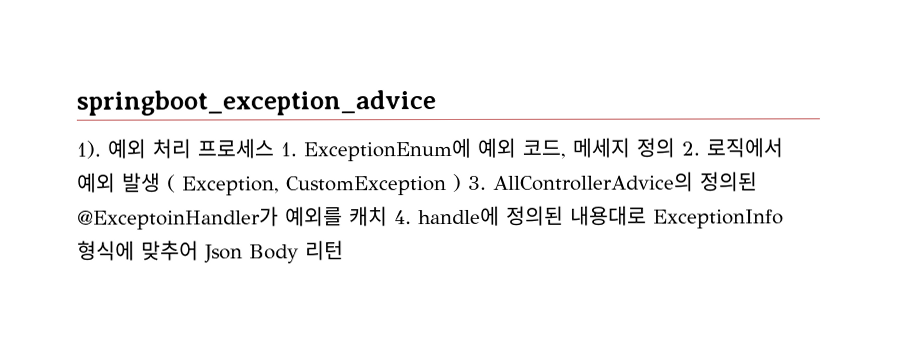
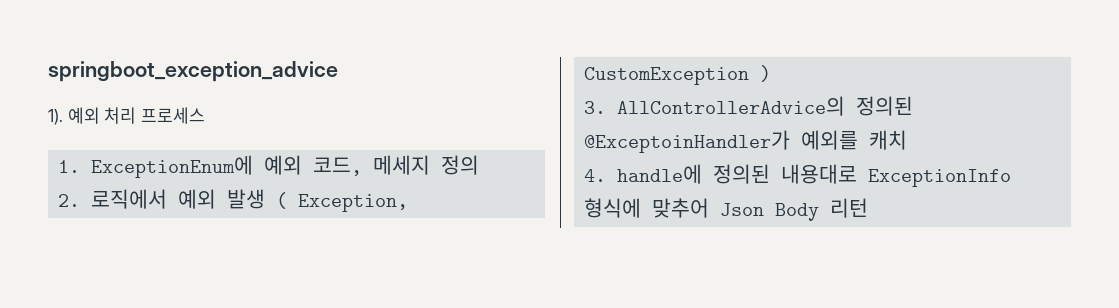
- 예외 처리 프로세스 1. ExceptionEnum에 예외 코드, 메세지 정의 2. 로직에서 예외 발생 ( Exception, CustomException ) 3. AllControllerAdvice의 정의된 @ExceptoinHandler가 예외를 캐치 4. handle에 정의된 내용대로 ExceptionInfo 형식에 맞추어 Json Body 리턴
+ 예외 처리 프로세스
+ 1. ExceptionEnum에 예외 코드, 메세지 정의
+ 2. 로직에서 예외 발생 ( Exception, CustomException )
+ 3. AllControllerAdvice의 정의된 @ExceptoinHandler가 예외를 캐치
+ 4. handle에 정의된 내용대로 ExceptionInfo 형식에 맞추어 Json Body 리턴

